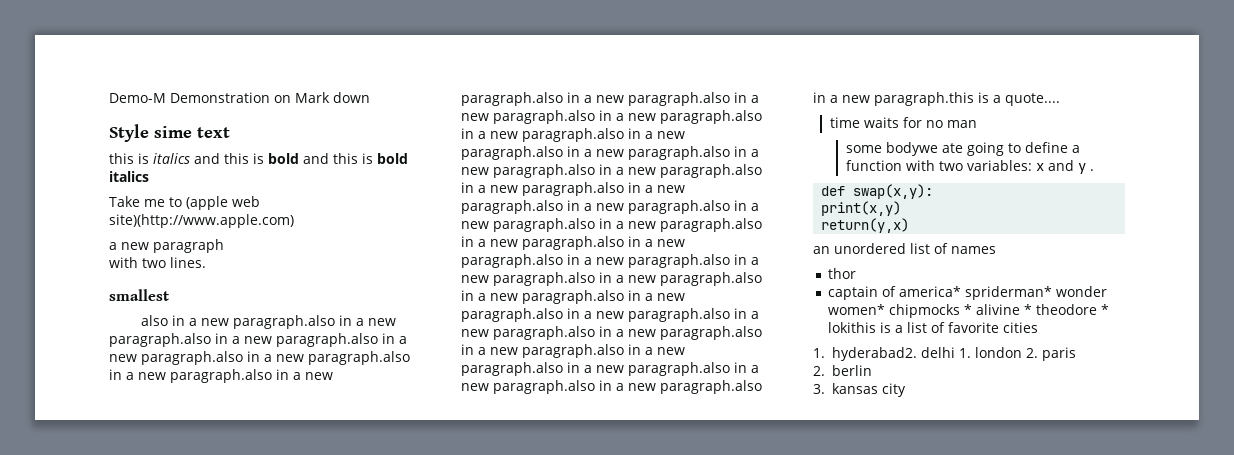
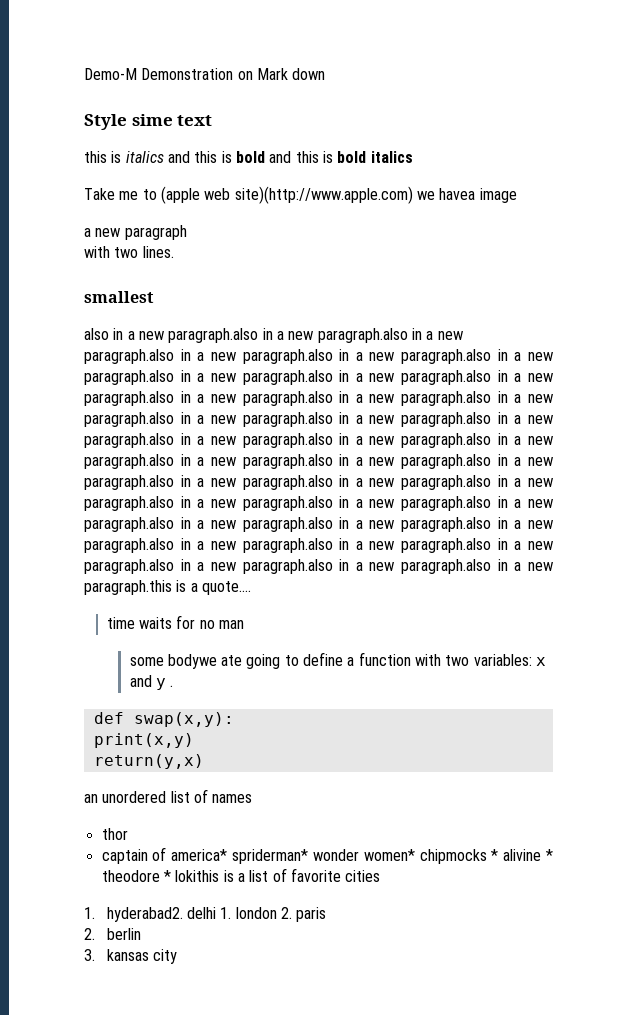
- Take me to (apple web site)(http://www.apple.com)
+ Take me to (apple web site)(http://www.apple.com) we havea image

